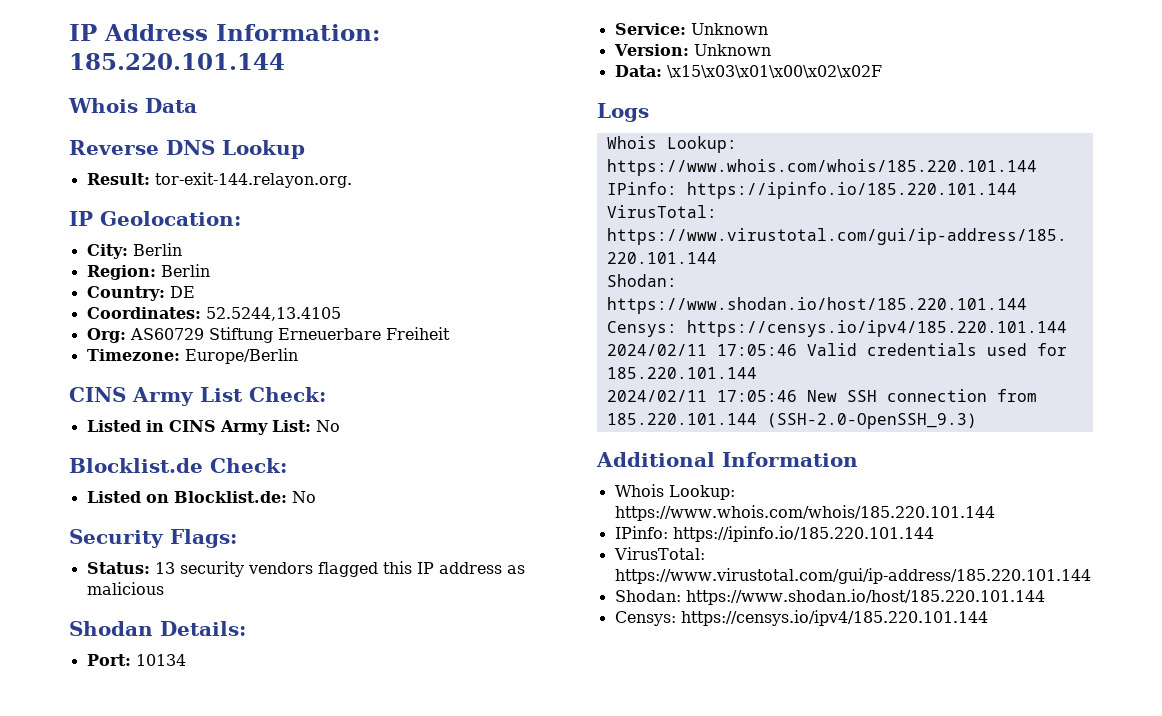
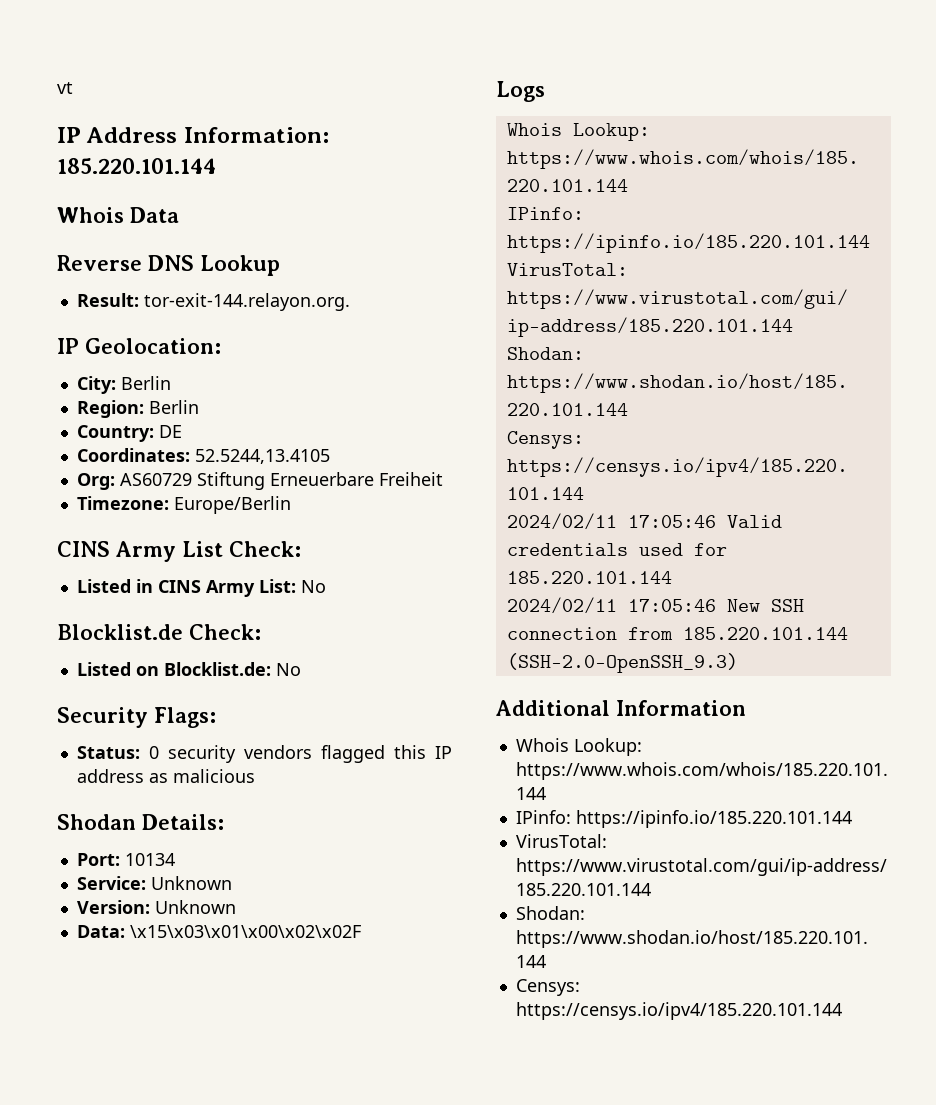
+ vt
- Status: 13 security vendors flagged this IP address as malicious
+ Status: 0 security vendors flagged this IP address as malicious

